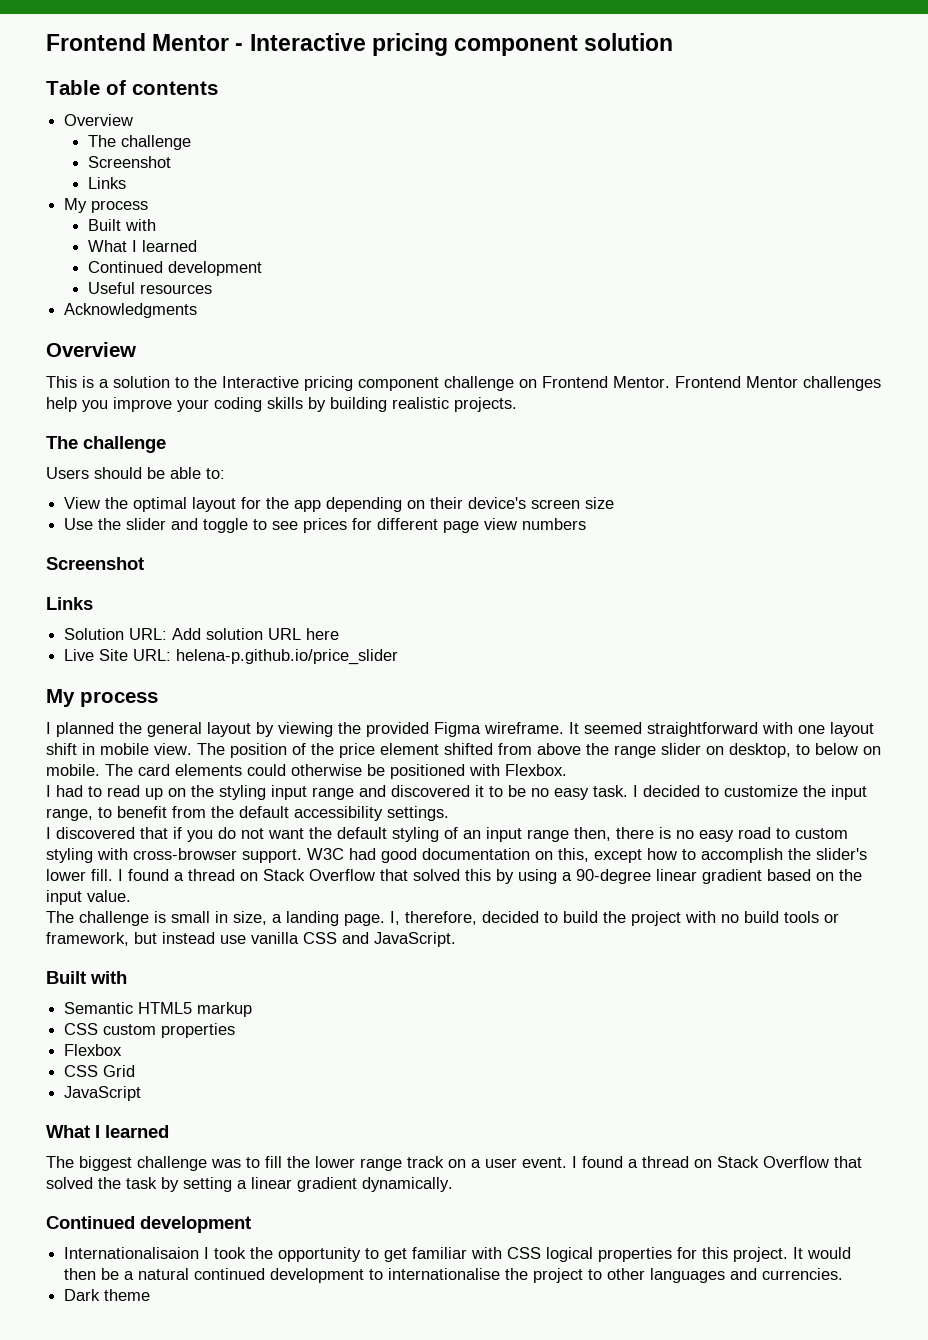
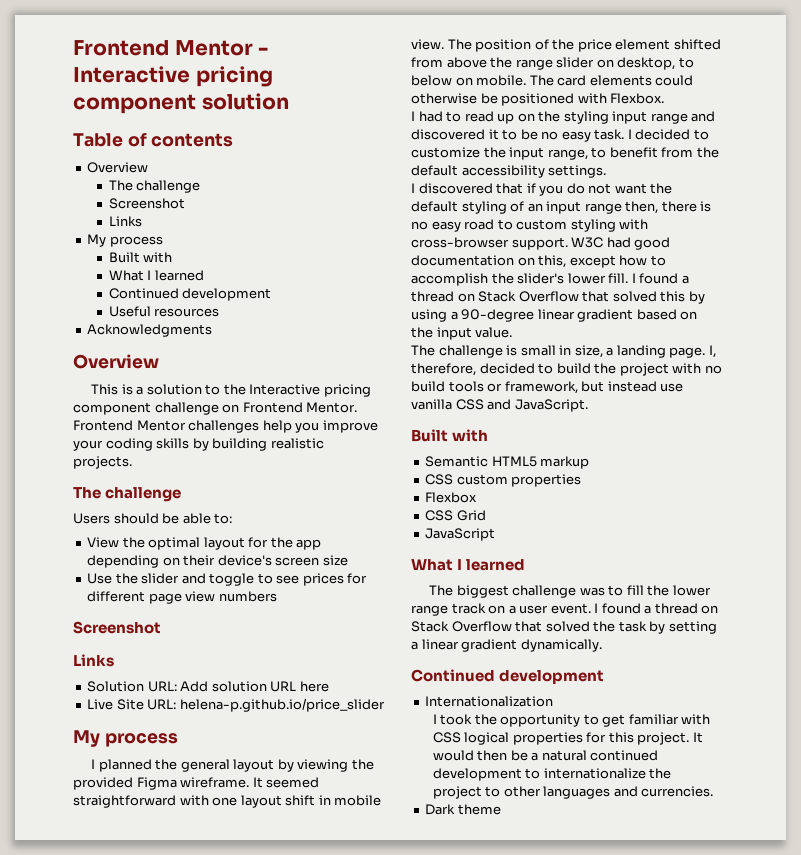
- Internationalisaion I took the opportunity to get familiar with CSS logical properties for this project.
+ Internationalization
+ I took the opportunity to get familiar with CSS logical properties for this project.
- It would then be a natural continued development to internationalise the project to other languages and currencies.
+ It would then be a natural continued development to internationalize the project to other languages and currencies.

